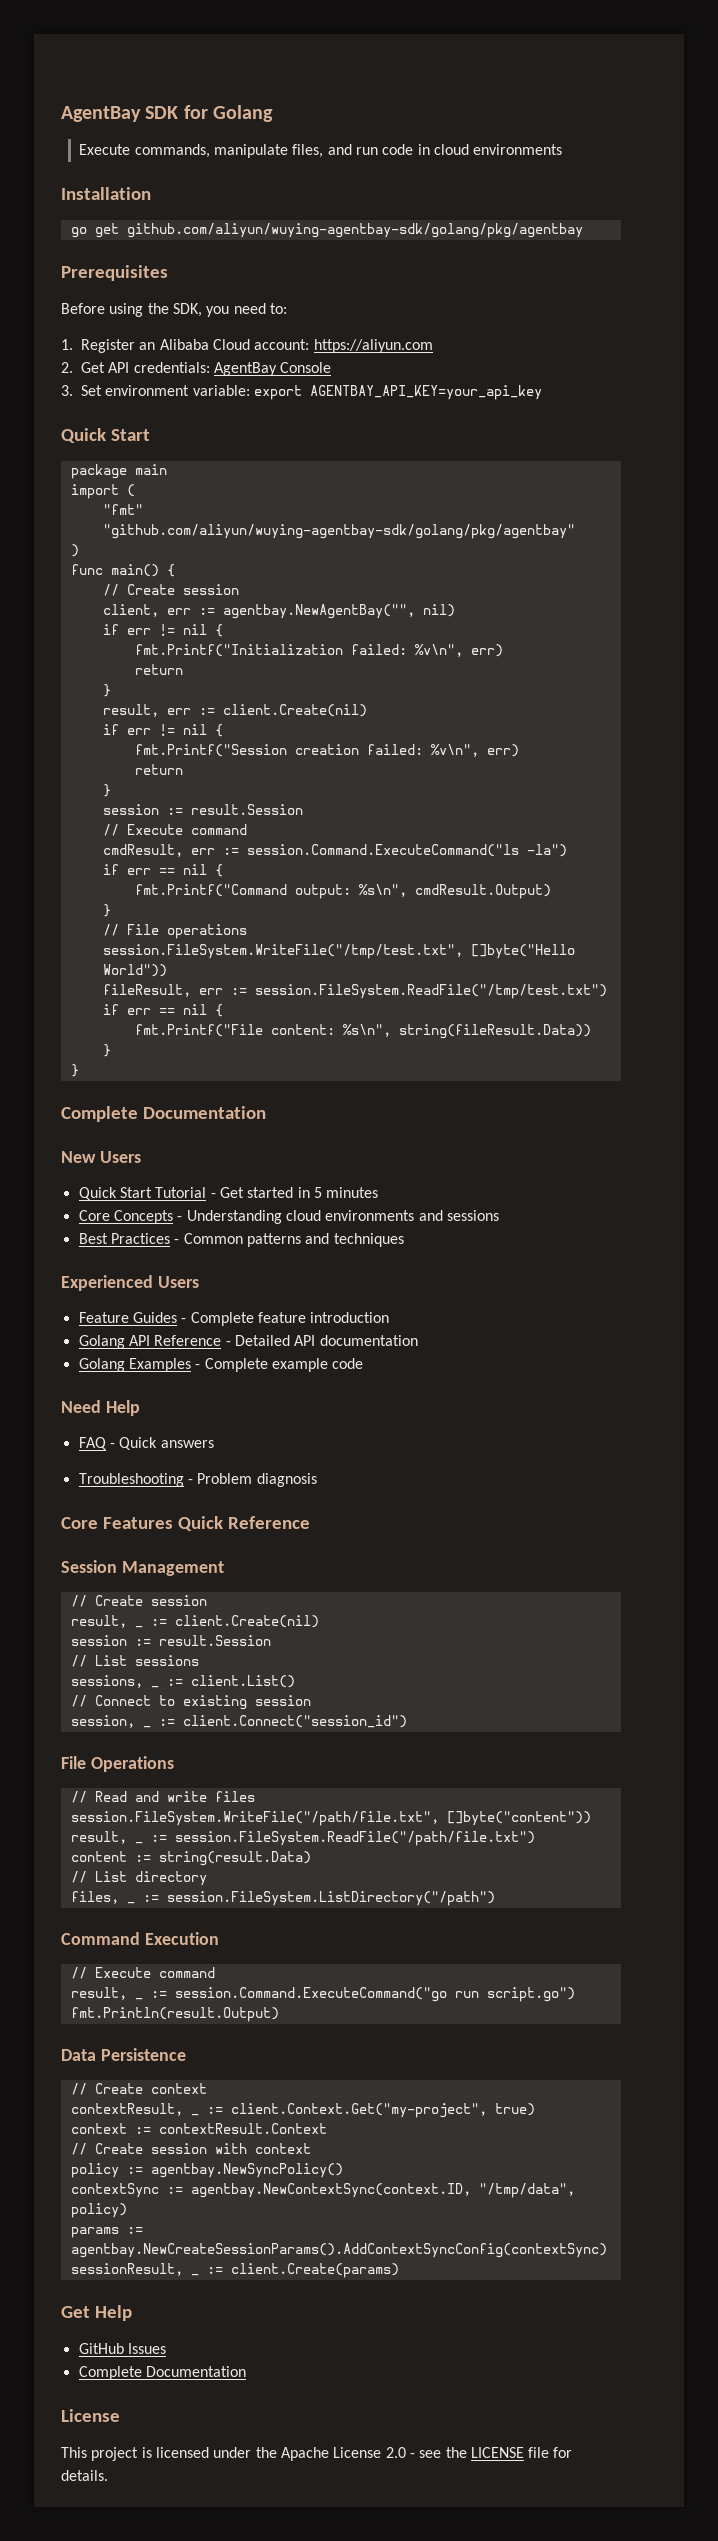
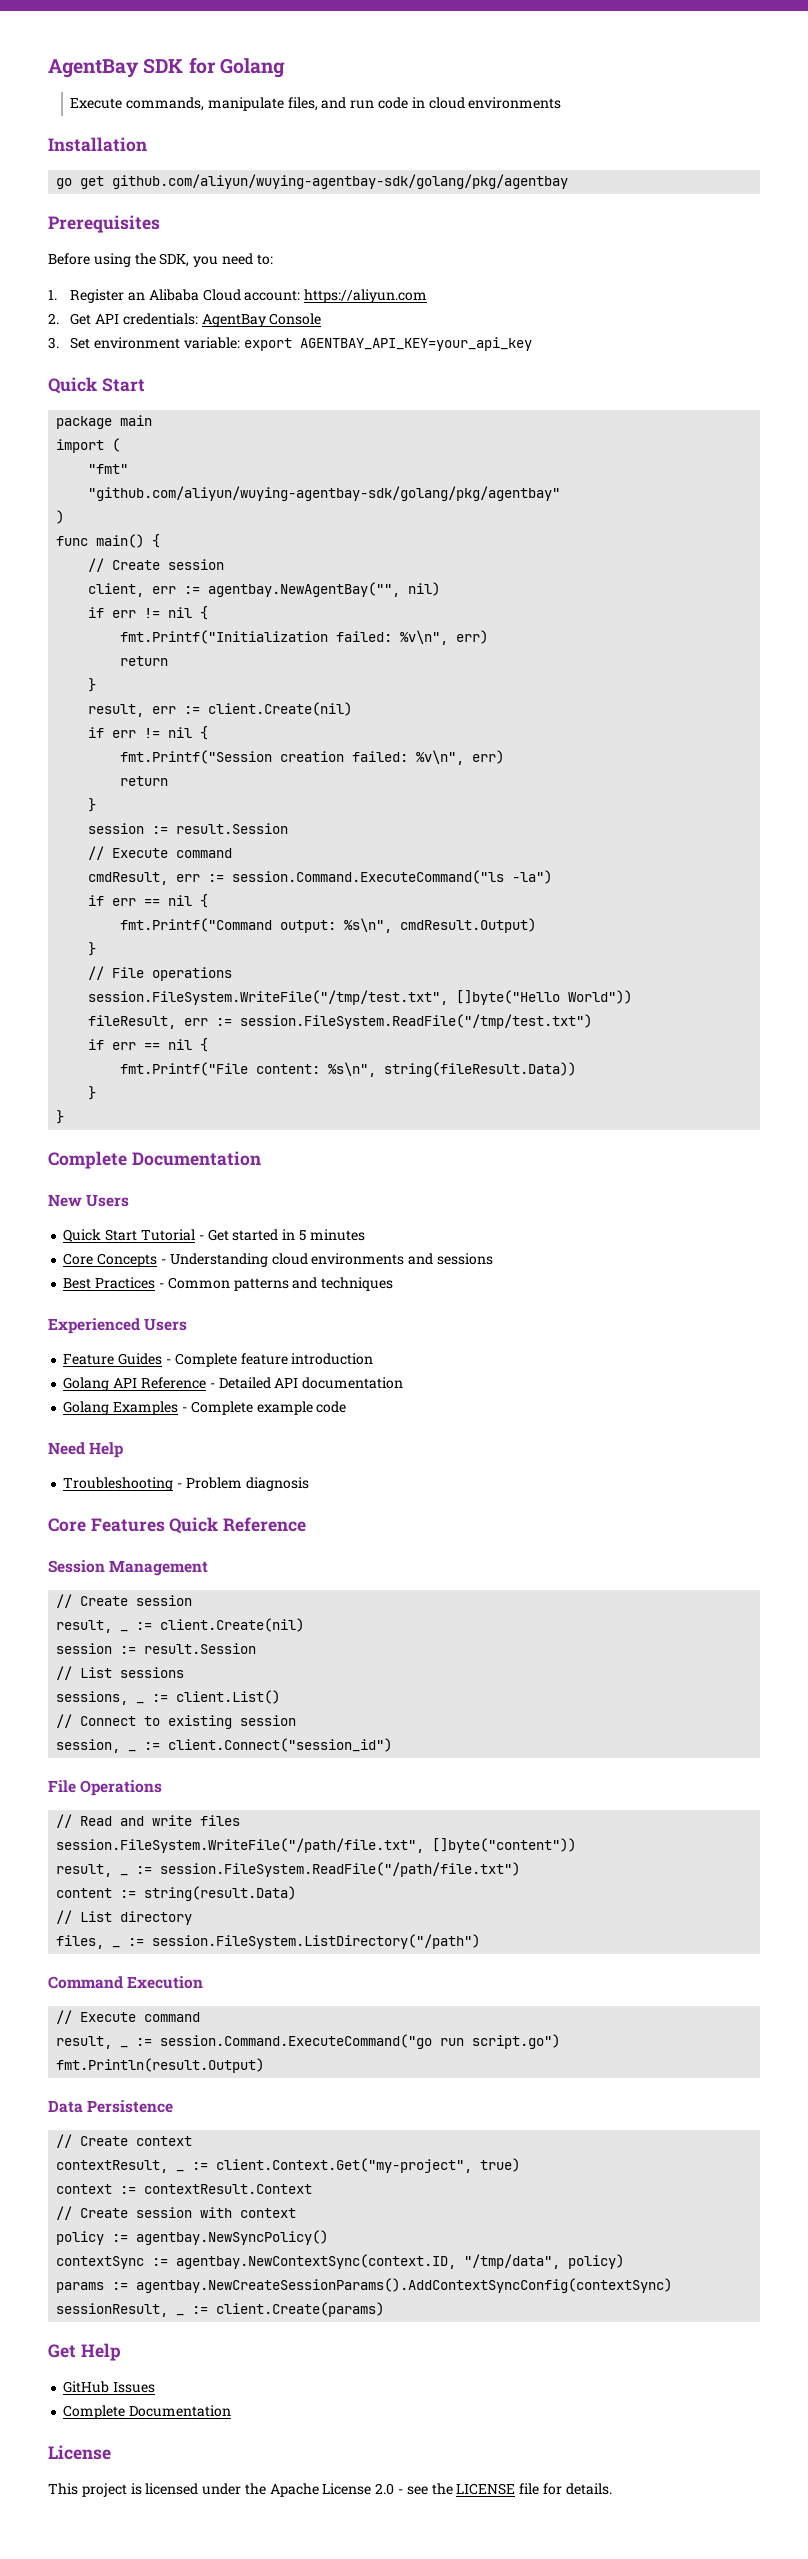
- FAQ - Quick answers

